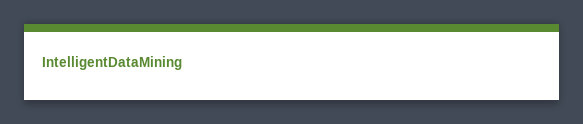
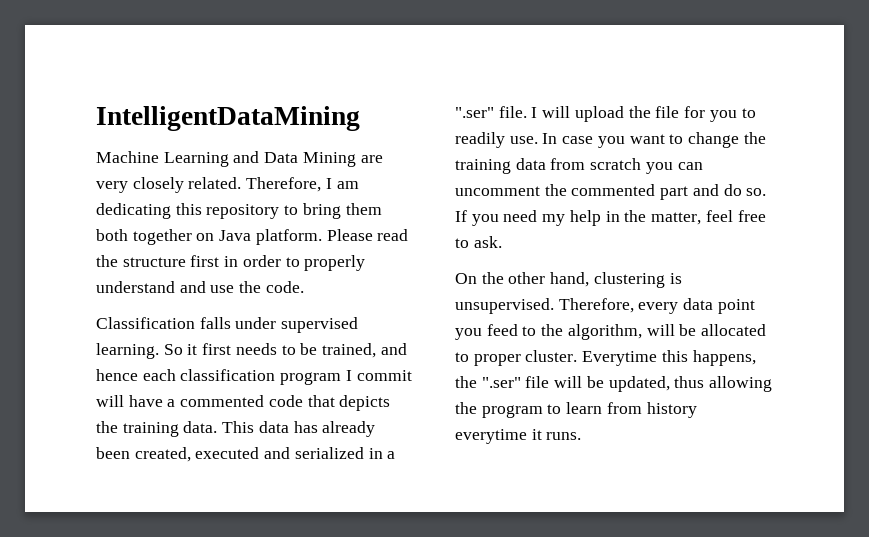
+ Machine Learning and Data Mining are very closely related. Therefore, I am dedicating this repository to bring them both together on Java platform. Please read the structure first in order to properly understand and use the code.
+ Classification falls under supervised learning. So it first needs to be trained, and hence each classification program I commit will have a commented code that depicts the training data. This data has already been created, executed and serialized in a ".ser" file. I will upload the file for you to readily use. In case you want to change the training data from scratch you can uncomment the commented part and do so. If you need my help in the matter, feel free to ask.
+ On the other hand, clustering is unsupervised. Therefore, every data point you feed to the algorithm, will be allocated to proper cluster. Everytime this happens, the ".ser" file will be updated, thus allowing the program to learn from history everytime it runs.

